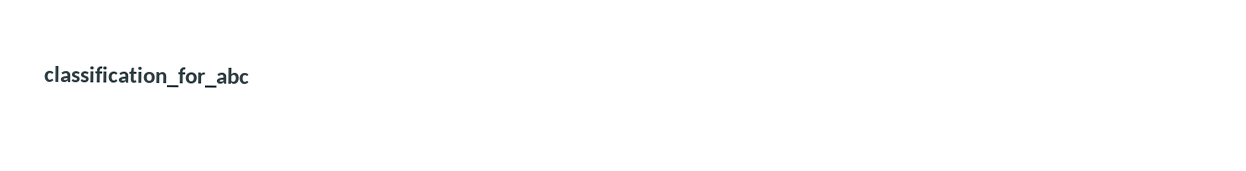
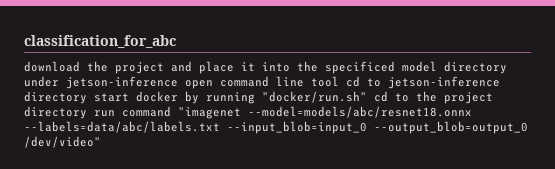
+ download the project and place it into the specificed model directory under jetson-inference open command line tool cd to jetson-inference directory start docker by running "docker/run.sh" cd to the project directory run command "imagenet --model=models/abc/resnet18.onnx --labels=data/abc/labels.txt --input_blob=input_0 --output_blob=output_0 /dev/video"

